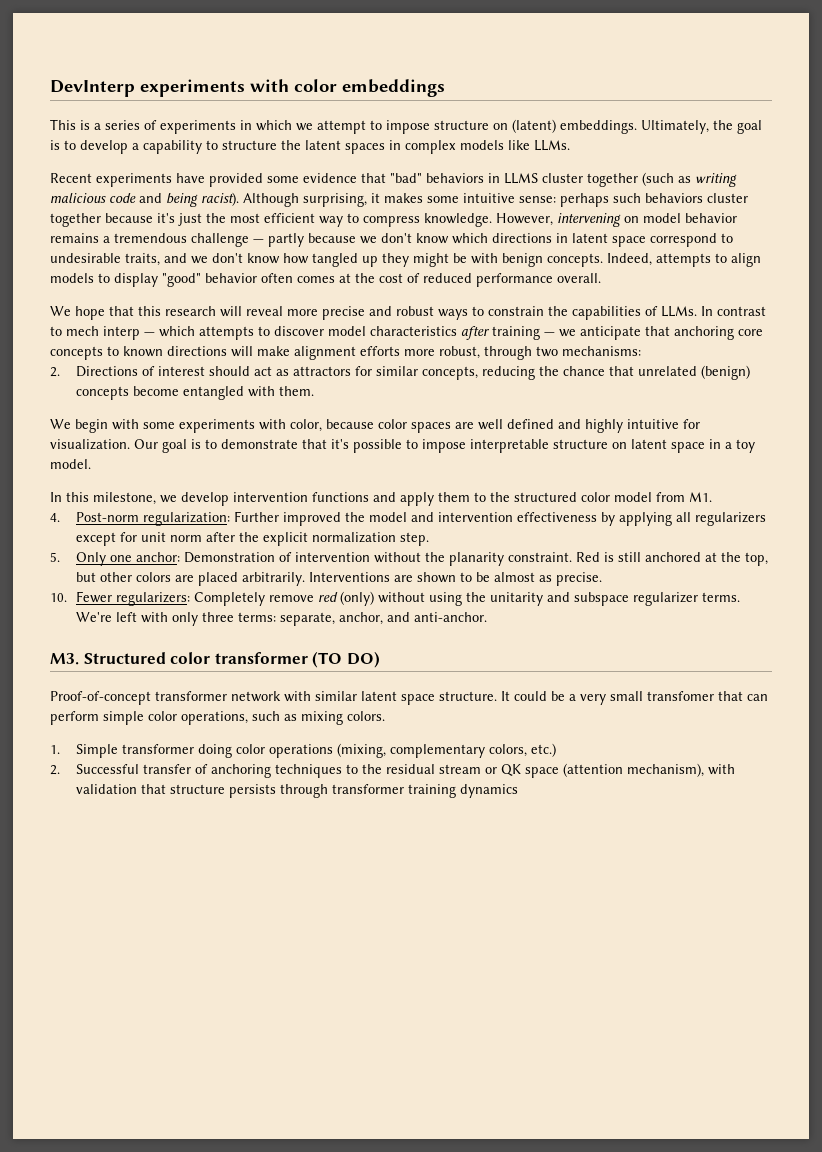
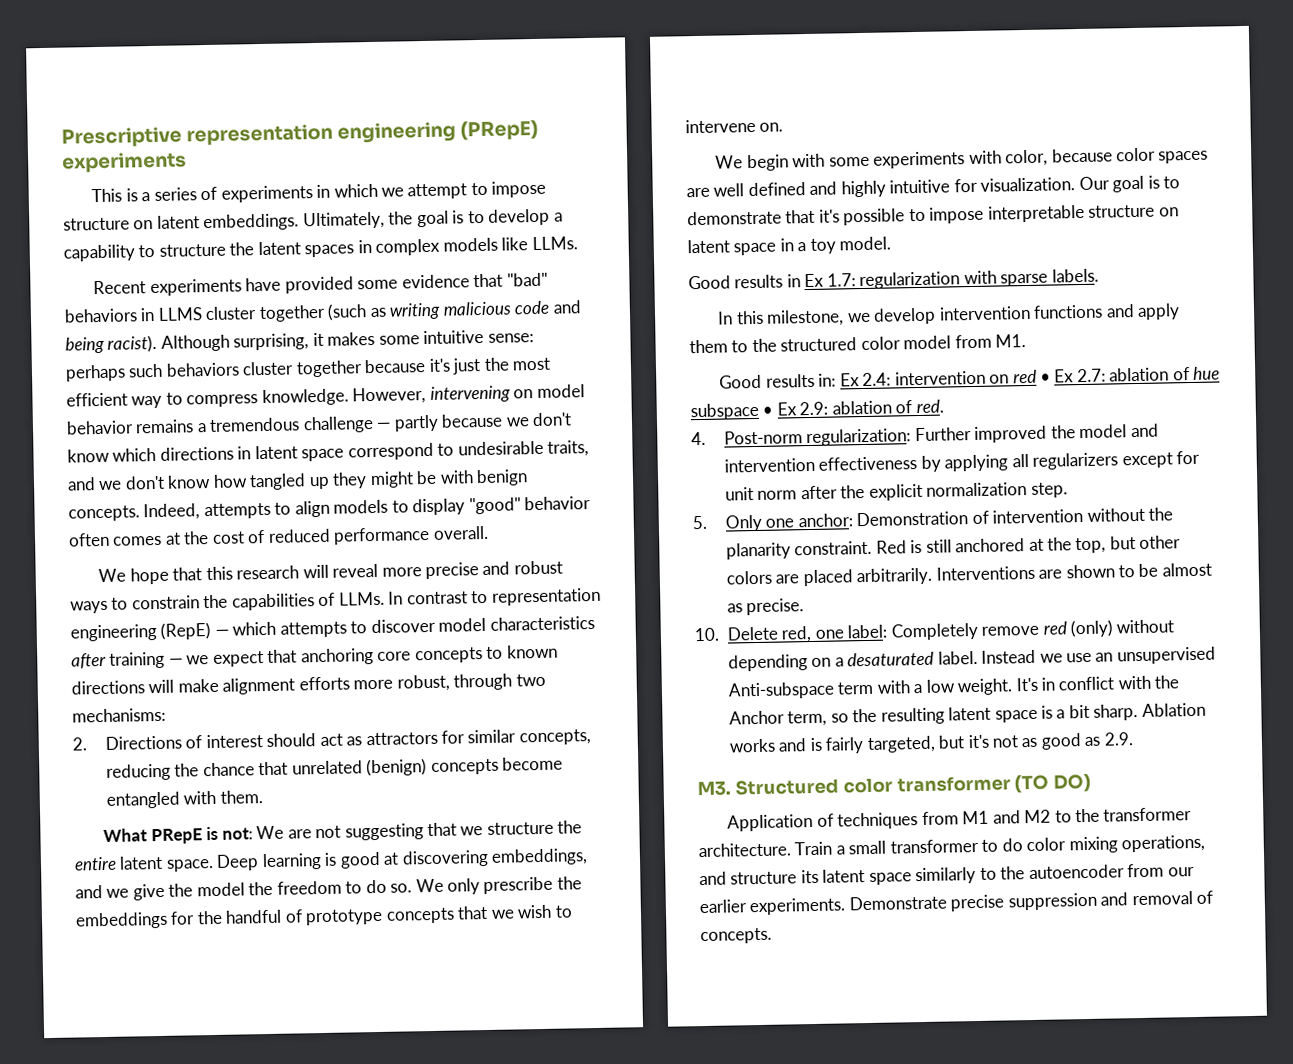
- DevInterp experiments with color embeddings
+ Prescriptive representation engineering (PRepE) experiments
- This is a series of experiments in which we attempt to impose structure on (latent) embeddings.
+ This is a series of experiments in which we attempt to impose structure on latent embeddings.
- In contrast to mech interp — which attempts to discover model characteristics after training — we anticipate that anchoring core concepts to known directions will make alignment efforts more robust, through two mechanisms:
+ In contrast to representation engineering (RepE) — which attempts to discover model characteristics after training — we expect that anchoring core concepts to known directions will make alignment efforts more robust, through two mechanisms:
+ What PRepE is not: We are not suggesting that we structure the entire latent space. Deep learning is good at discovering embeddings, and we give the model the freedom to do so. We only prescribe the embeddings for the handful of prototype concepts that we wish to intervene on.
+ Good results in Ex 1.7: regularization with sparse labels.
+ Good results in: Ex 2.4: intervention on red • Ex 2.7: ablation of hue subspace • Ex 2.9: ablation of red.
- 10. Fewer regularizers: Completely remove red (only) without using the unitarity and subspace regularizer terms. We're left with only three terms: separate, anchor, and anti-anchor.
+ 10. Delete red, one label: Completely remove red (only) without depending on a desaturated label. Instead we use an unsupervised Anti-subspace term with a low weight. It's in conflict with the Anchor term, so the resulting latent space is a bit sharp. Ablation works and is fairly targeted, but it's not as good as 2.9.
- Proof-of-concept transformer network with similar latent space structure. It could be a very small transfomer that can perform simple color operations, such as mixing colors.
- 1. Simple transformer doing color operations (mixing, complementary colors, etc.)
- 2. Successful transfer of anchoring techniques to the residual stream or QK space (attention mechanism), with validation that structure persists through transformer training dynamics
+ Application of techniques from M1 and M2 to the transformer architecture. Train a small transformer to do color mixing operations, and structure its latent space similarly to the autoencoder from our earlier experiments. Demonstrate precise suppression and removal of concepts.

